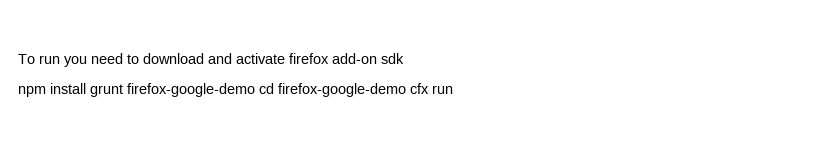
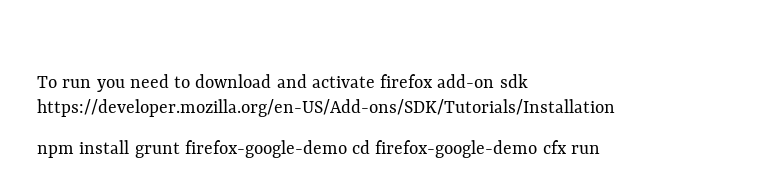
- To run you need to download and activate firefox add-on sdk
+ To run you need to download and activate firefox add-on sdk https://developer.mozilla.org/en-US/Add-ons/SDK/Tutorials/Installation

